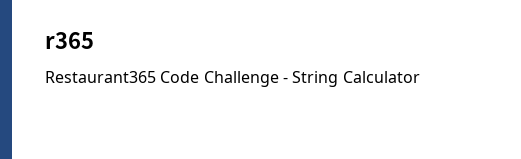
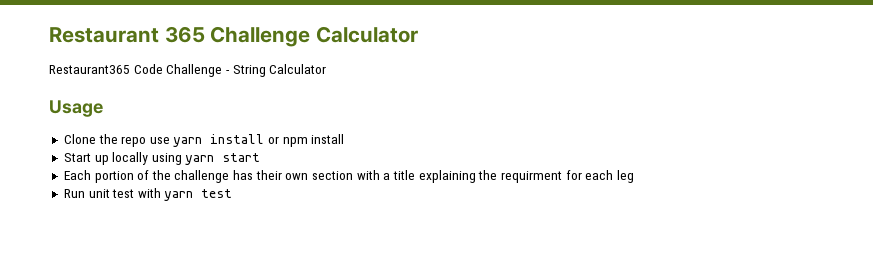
- r365
+ Restaurant 365 Challenge Calculator
+ Usage
+ Clone the repo use yarn install or npm install
+ Start up locally using yarn start
+ Each portion of the challenge has their own section with a title explaining the requirment for each leg
+ Run unit test with yarn test

